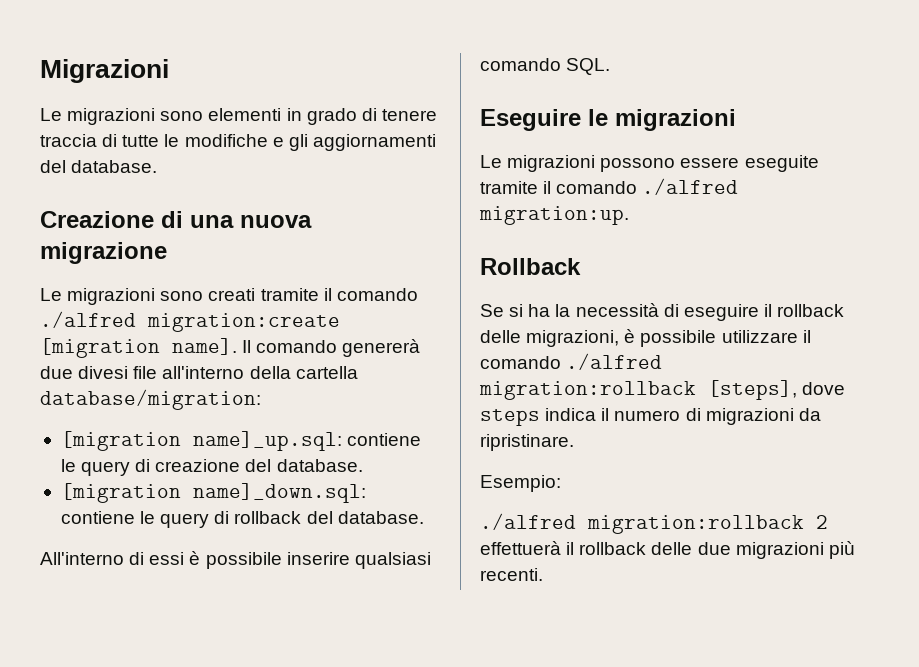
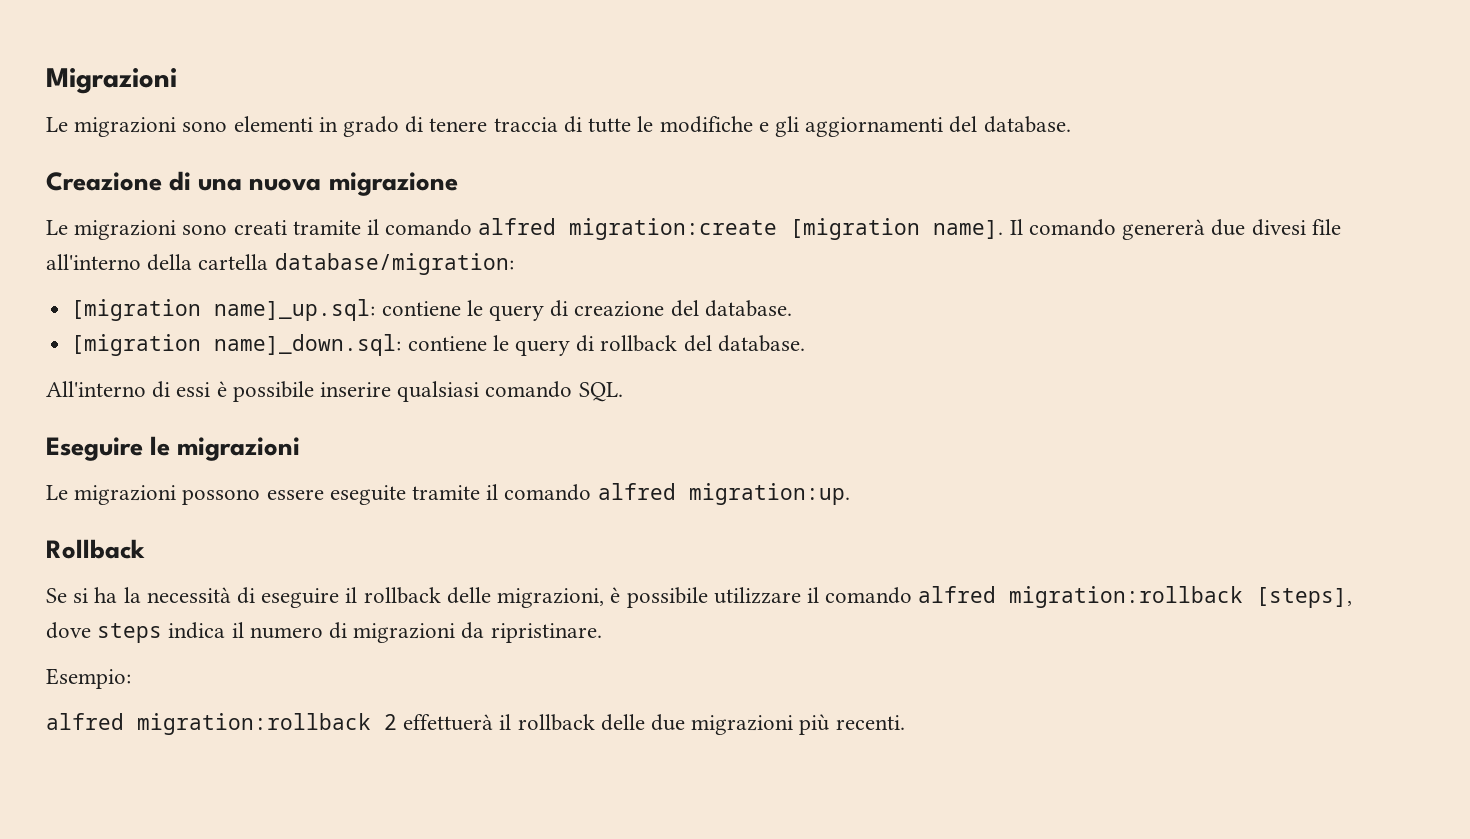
- Le migrazioni sono creati tramite il comando ./alfred migration:create [migration name].
+ Le migrazioni sono creati tramite il comando alfred migration:create [migration name].
- Le migrazioni possono essere eseguite tramite il comando ./alfred migration:up.
+ Le migrazioni possono essere eseguite tramite il comando alfred migration:up.
- Se si ha la necessità di eseguire il rollback delle migrazioni, è possibile utilizzare il comando ./alfred migration:rollback [steps], dove steps indica il numero di migrazioni da ripristinare.
+ Se si ha la necessità di eseguire il rollback delle migrazioni, è possibile utilizzare il comando alfred migration:rollback [steps], dove steps indica il numero di migrazioni da ripristinare.
- ./alfred migration:rollback 2 effettuerà il rollback delle due migrazioni più recenti.
+ alfred migration:rollback 2 effettuerà il rollback delle due migrazioni più recenti.

